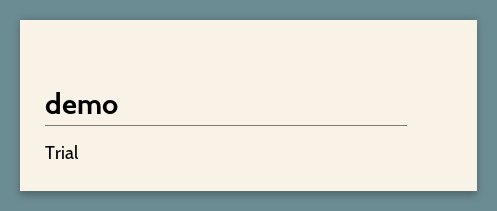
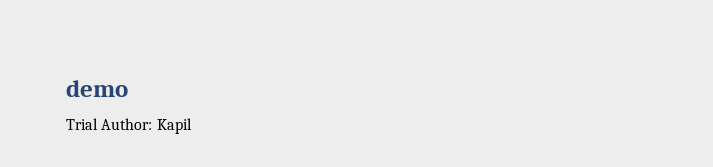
- Trial
+ Trial Author: Kapil

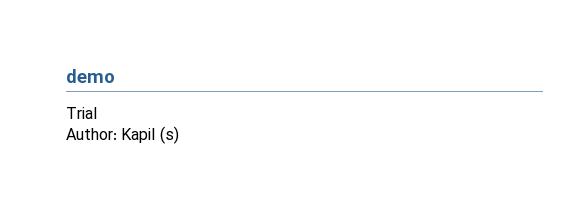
- Trial Author: Kapil
+ Trial
+ Author: Kapil (s)

